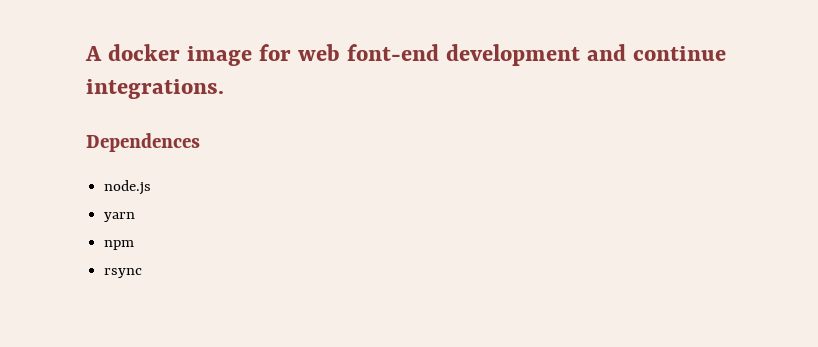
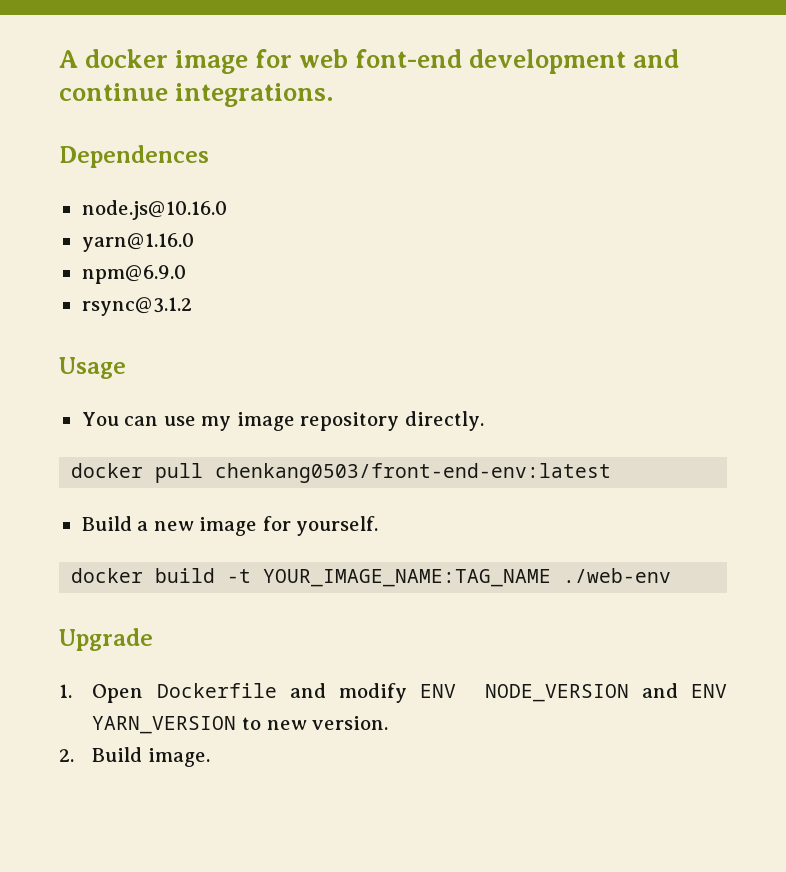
- node.js
- yarn
- npm
- rsync
+ node.js@10.16.0
+ yarn@1.16.0
+ npm@6.9.0
+ rsync@3.1.2
+ Usage
+ You can use my image repository directly.
+ docker pull chenkang0503/front-end-env:latest
+ Build a new image for yourself.
+ docker build -t YOUR_IMAGE_NAME:TAG_NAME ./web-env
+ Upgrade
+ 1. Open Dockerfile and modify ENV NODE_VERSION and ENV YARN_VERSION to new version.
+ 2. Build image.

